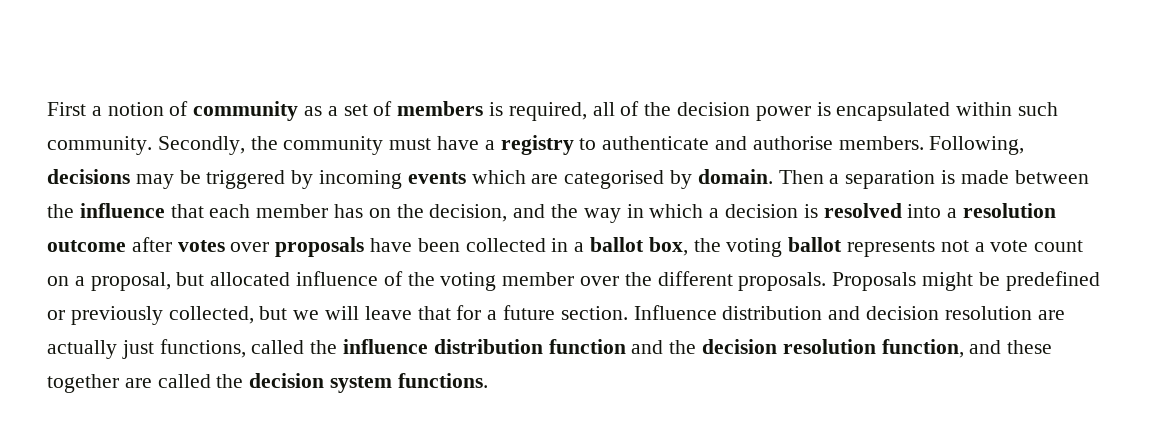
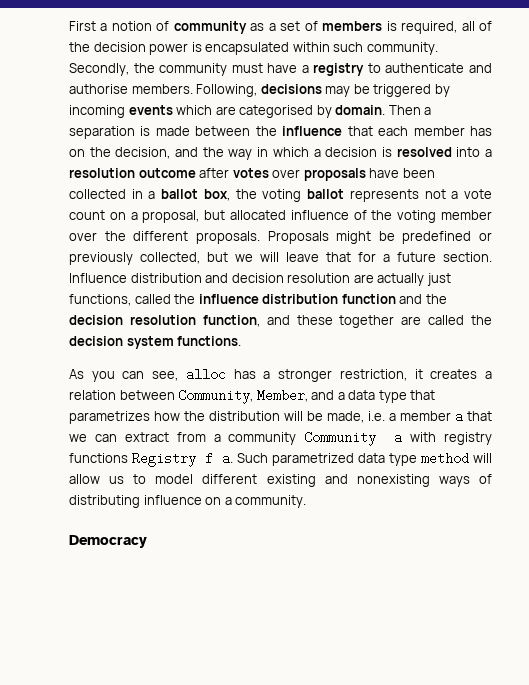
+ As you can see, alloc has a stronger restriction, it creates a relation between Community, Member, and a data type that parametrizes how the distribution will be made, i.e. a member a that we can extract from a community Community a with registry functions Registry f a. Such parametrized data type method will allow us to model different existing and nonexisting ways of distributing influence on a community.
+ Democracy

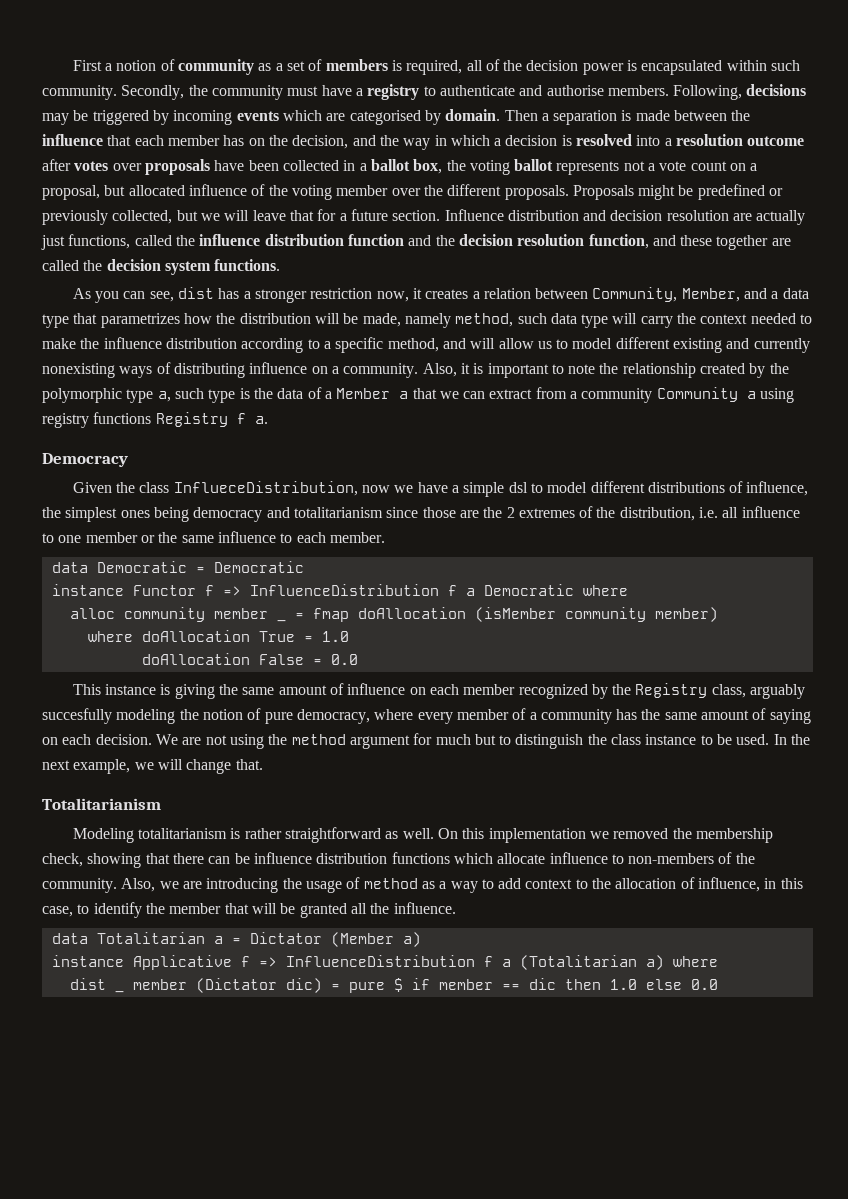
- As you can see, alloc has a stronger restriction, it creates a relation between Community, Member, and a data type that parametrizes how the distribution will be made, i.e. a member a that we can extract from a community Community a with registry functions Registry f a. Such parametrized data type method will allow us to model different existing and nonexisting ways of distributing influence on a community.
+ As you can see, dist has a stronger restriction now, it creates a relation between Community, Member, and a data type that parametrizes how the distribution will be made, namely method, such data type will carry the context needed to make the influence distribution according to a specific method, and will allow us to model different existing and currently nonexisting ways of distributing influence on a community. Also, it is important to note the relationship created by the polymorphic type a, such type is the data of a Member a that we can extract from a community Community a using registry functions Registry f a.
  Democracy
+ Given the class InflueceDistribution, now we have a simple dsl to model different distributions of influence, the simplest ones being democracy and totalitarianism since those are the 2 extremes of the distribution, i.e. all influence to one member or the same influence to each member.
+ data Democratic = Democratic
+ instance Functor f => InfluenceDistribution f a Democratic where
+ alloc community member _ = fmap doAllocation (isMember community member)
+ where doAllocation True = 1.0
+ doAllocation False = 0.0
+ This instance is giving the same amount of influence on each member recognized by the Registry class, arguably succesfully modeling the notion of pure democracy, where every member of a community has the same amount of saying on each decision. We are not using the method argument for much but to distinguish the class instance to be used. In the next example, we will change that.
+ Totalitarianism
+ Modeling totalitarianism is rather straightforward as well. On this implementation we removed the membership check, showing that there can be influence distribution functions which allocate influence to non-members of the community. Also, we are introducing the usage of method as a way to add context to the allocation of influence, in this case, to identify the member that will be granted all the influence.
+ data Totalitarian a = Dictator (Member a)
+ instance Applicative f => InfluenceDistribution f a (Totalitarian a) where
+ dist _ member (Dictator dic) = pure $ if member == dic then 1.0 else 0.0

